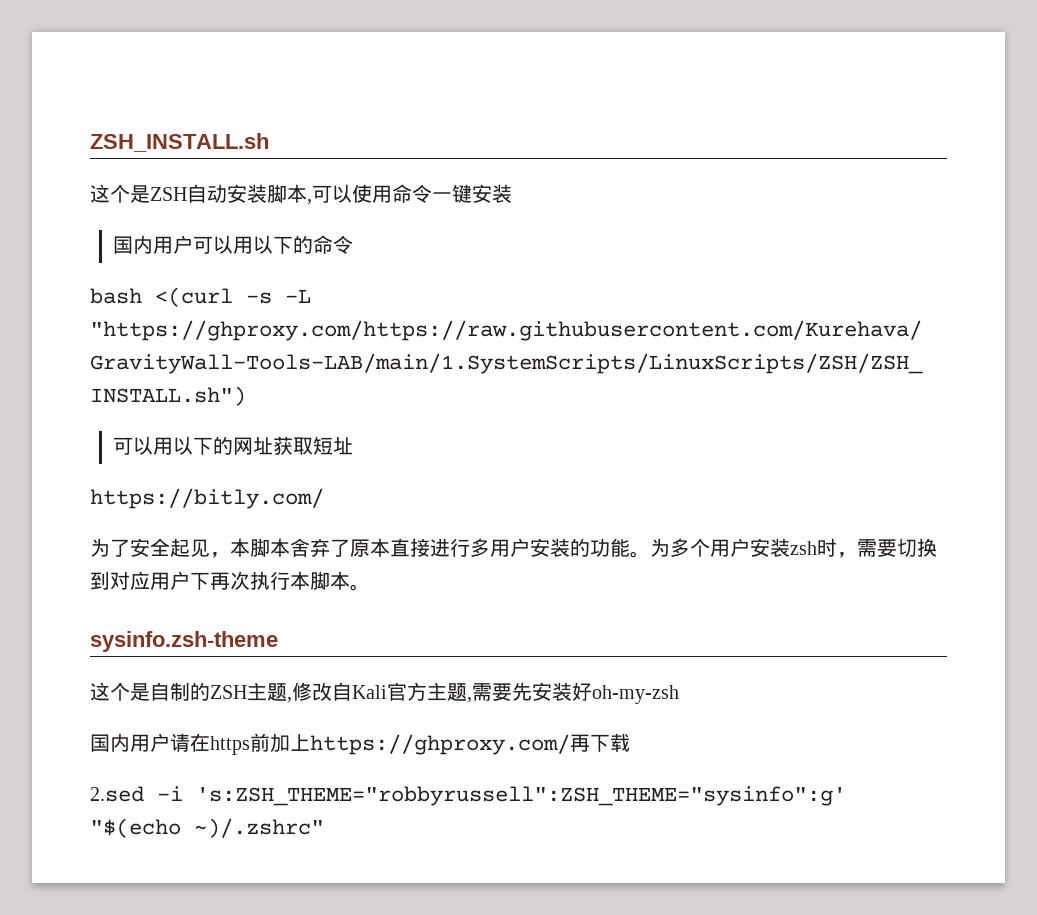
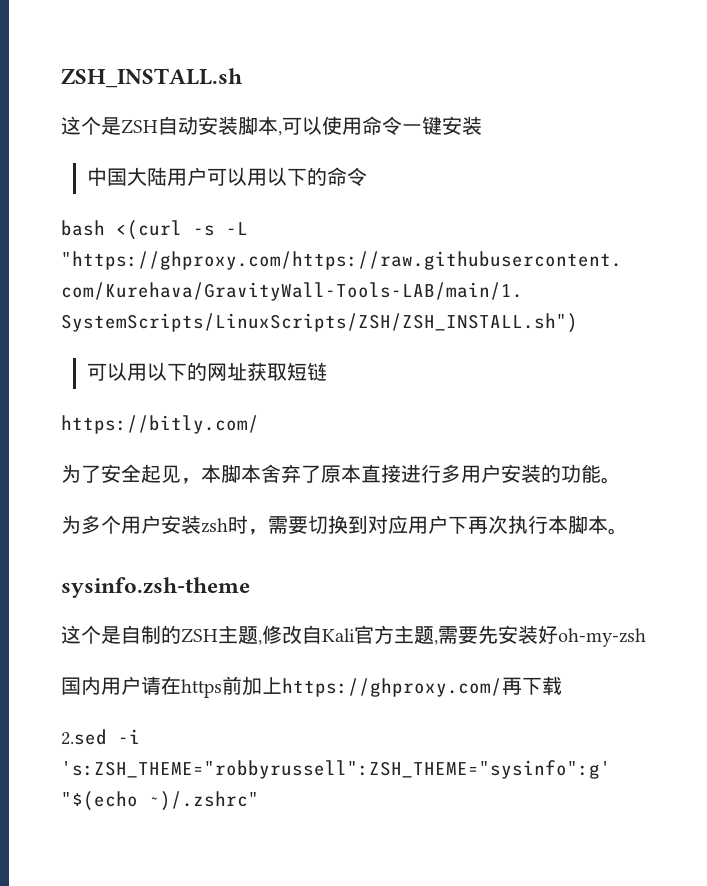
- 国内用户可以用以下的命令
+ 中国大陆用户可以用以下的命令
- 可以用以下的网址获取短址
+ 可以用以下的网址获取短链
- 为了安全起见，本脚本舍弃了原本直接进行多用户安装的功能。为多个用户安装zsh时，需要切换到对应用户下再次执行本脚本。
+ 为了安全起见，本脚本舍弃了原本直接进行多用户安装的功能。
+ 为多个用户安装zsh时，需要切换到对应用户下再次执行本脚本。

